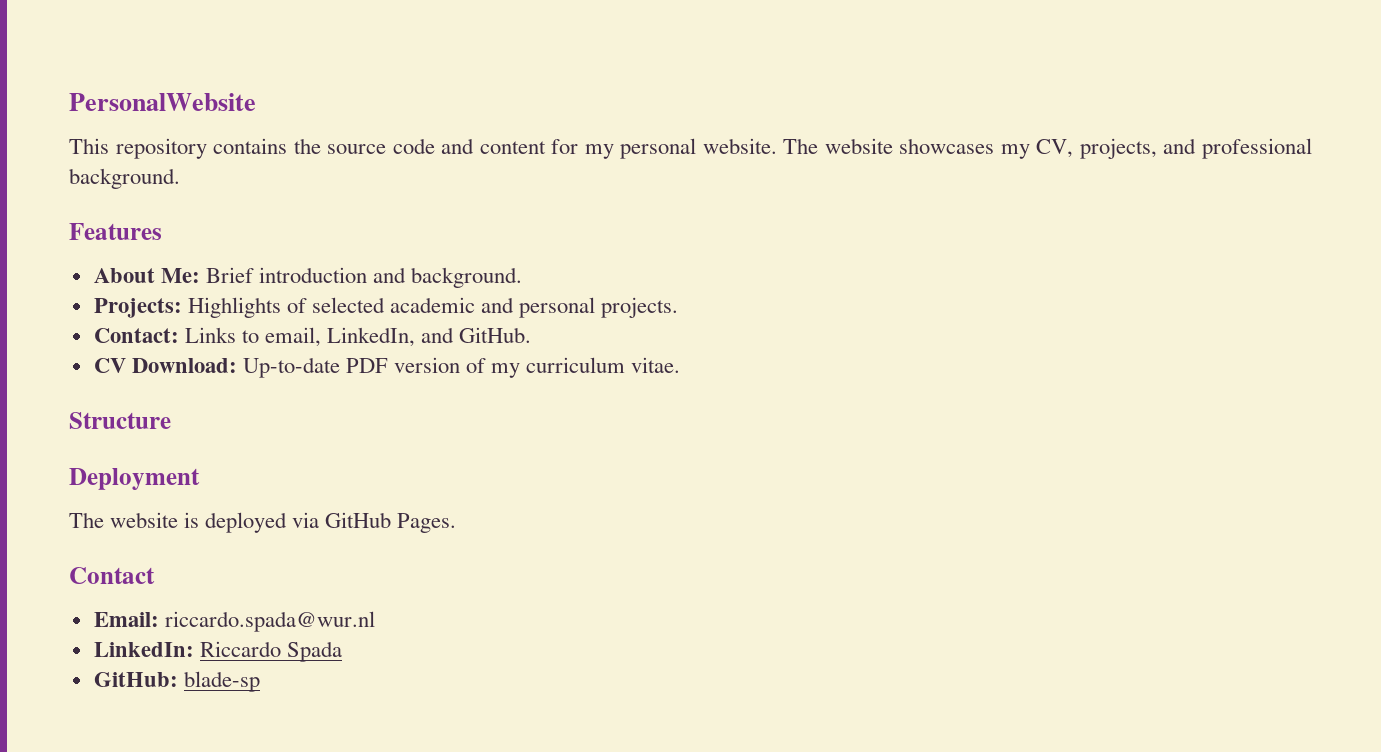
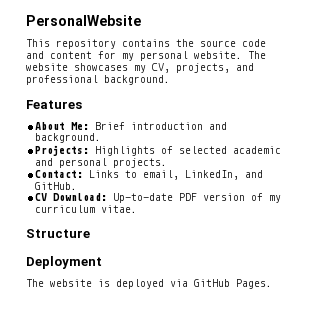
- Contact
- Email: riccardo.spada@wur.nl
- LinkedIn: Riccardo Spada
- GitHub: blade-sp

